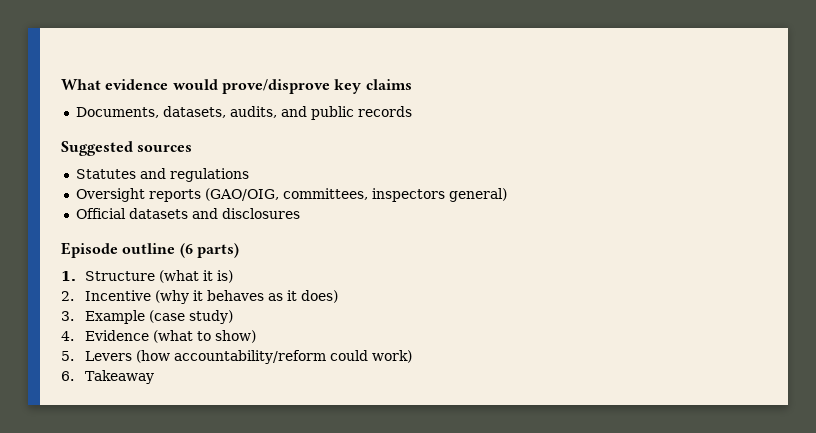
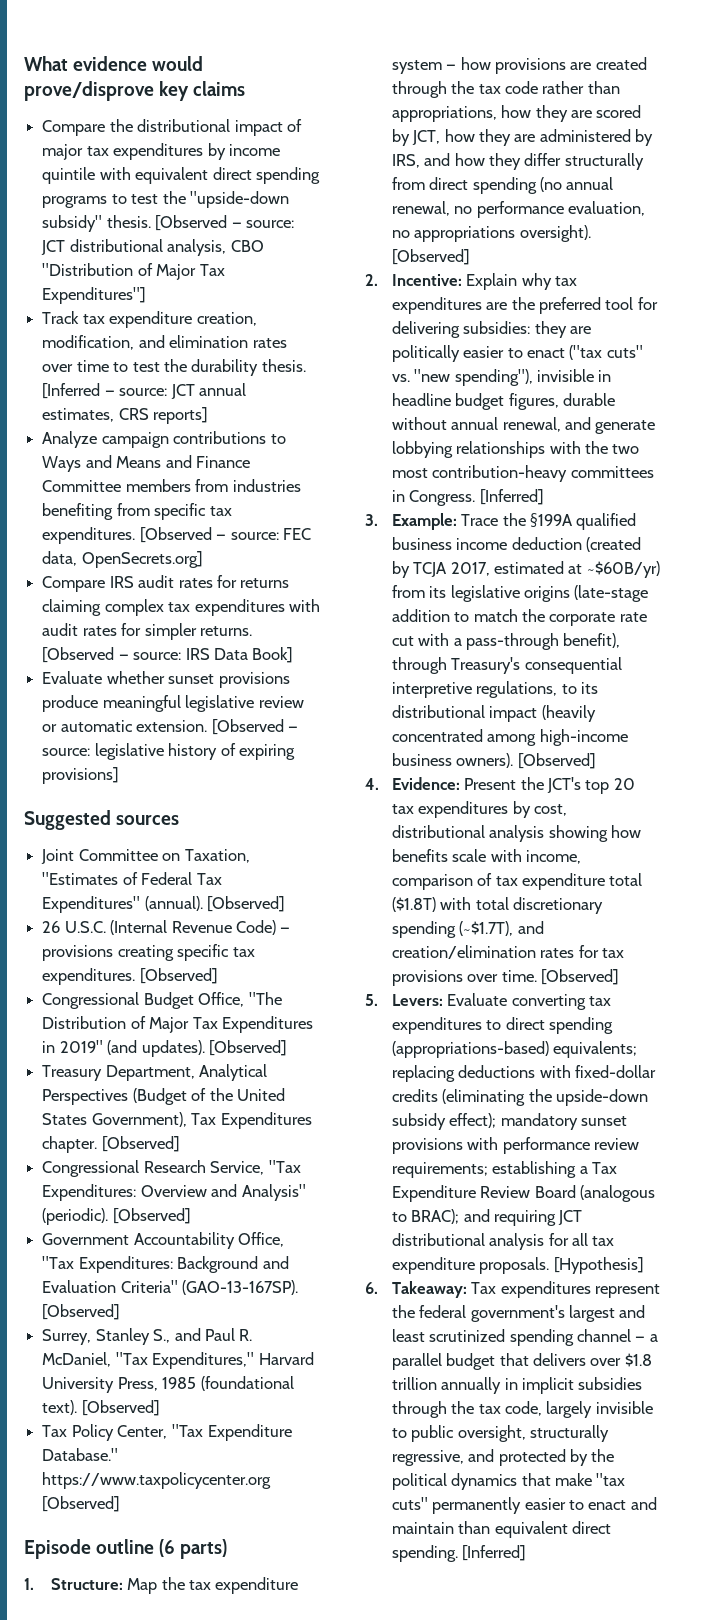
- Documents, datasets, audits, and public records
+ Compare the distributional impact of major tax expenditures by income quintile with equivalent direct spending programs to test the "upside-down subsidy" thesis. [Observed — source: JCT distributional analysis, CBO "Distribution of Major Tax Expenditures"]
+ Track tax expenditure creation, modification, and elimination rates over time to test the durability thesis. [Inferred — source: JCT annual estimates, CRS reports]
+ Analyze campaign contributions to Ways and Means and Finance Committee members from industries benefiting from specific tax expenditures. [Observed — source: FEC data, OpenSecrets.org]
+ Compare IRS audit rates for returns claiming complex tax expenditures with audit rates for simpler returns. [Observed — source: IRS Data Book]
+ Evaluate whether sunset provisions produce meaningful legislative review or automatic extension. [Observed — source: legislative history of expiring provisions]
  Suggested sources
- Statutes and regulations
- Oversight reports (GAO/OIG, committees, inspectors general)
- Official datasets and disclosures
+ Joint Committee on Taxation, "Estimates of Federal Tax Expenditures" (annual). [Observed]
+ 26 U.S.C. (Internal Revenue Code) — provisions creating specific tax expenditures. [Observed]
+ Congressional Budget Office, "The Distribution of Major Tax Expenditures in 2019" (and updates). [Observed]
+ Treasury Department, Analytical Perspectives (Budget of the United States Government), Tax Expenditures chapter. [Observed]
+ Congressional Research Service, "Tax Expenditures: Overview and Analysis" (periodic). [Observed]
+ Government Accountability Office, "Tax Expenditures: Background and Evaluation Criteria" (GAO-13-167SP). [Observed]
+ Surrey, Stanley S., and Paul R. McDaniel, "Tax Expenditures," Harvard University Press, 1985 (foundational text). [Observed]
+ Tax Policy Center, "Tax Expenditure Database." https://www.taxpolicycenter.org [Observed]
- 1. Structure (what it is)
- 2. Incentive (why it behaves as it does)
- 3. Example (case study)
- 4. Evidence (what to show)
- 5. Levers (how accountability/reform could work)
- 6. Takeaway
+ 1. Structure: Map the tax expenditure system — how provisions are created through the tax code rather than appropriations, how they are scored by JCT, how they are administered by IRS, and how they differ structurally from direct spending (no annual renewal, no performance evaluation, no appropriations oversight). [Observed]
+ 2. Incentive: Explain why tax expenditures are the preferred tool for delivering subsidies: they are politically easier to enact ("tax cuts" vs. "new spending"), invisible in headline budget figures, durable without annual renewal, and generate lobbying relationships with the two most contribution-heavy committees in Congress. [Inferred]
+ 3. Example: Trace the §199A qualified business income deduction (created by TCJA 2017, estimated at ~$60B/yr) from its legislative origins (late-stage addition to match the corporate rate cut with a pass-through benefit), through Treasury's consequential interpretive regulations, to its distributional impact (heavily concentrated among high-income business owners). [Observed]
+ 4. Evidence: Present the JCT's top 20 tax expenditures by cost, distributional analysis showing how benefits scale with income, comparison of tax expenditure total ($1.8T) with total discretionary spending (~$1.7T), and creation/elimination rates for tax provisions over time. [Observed]
+ 5. Levers: Evaluate converting tax expenditures to direct spending (appropriations-based) equivalents; replacing deductions with fixed-dollar credits (eliminating the upside-down subsidy effect); mandatory sunset provisions with performance review requirements; establishing a Tax Expenditure Review Board (analogous to BRAC); and requiring JCT distributional analysis for all tax expenditure proposals. [Hypothesis]
+ 6. Takeaway: Tax expenditures represent the federal government's largest and least scrutinized spending channel — a parallel budget that delivers over $1.8 trillion annually in implicit subsidies through the tax code, largely invisible to public oversight, structurally regressive, and protected by the political dynamics that make "tax cuts" permanently easier to enact and maintain than equivalent direct spending. [Inferred]

